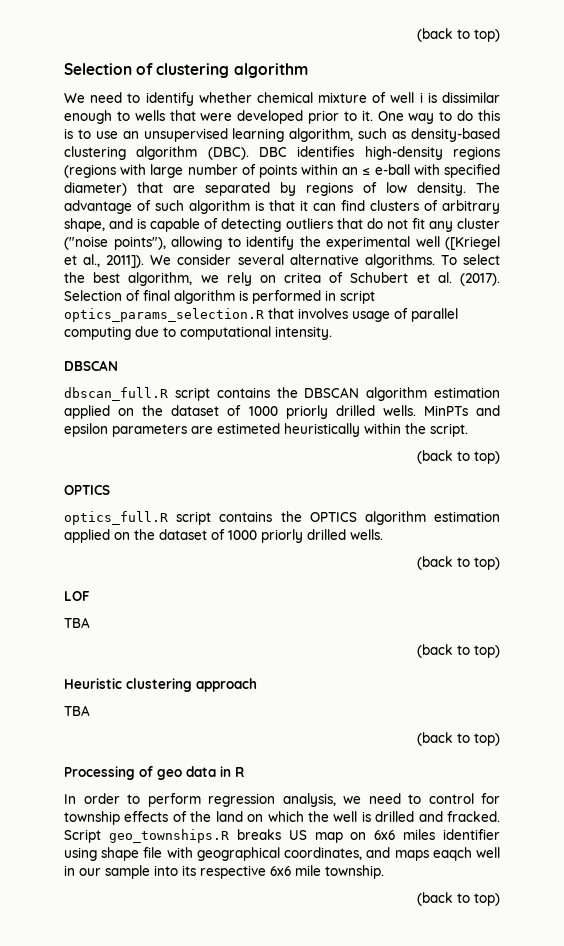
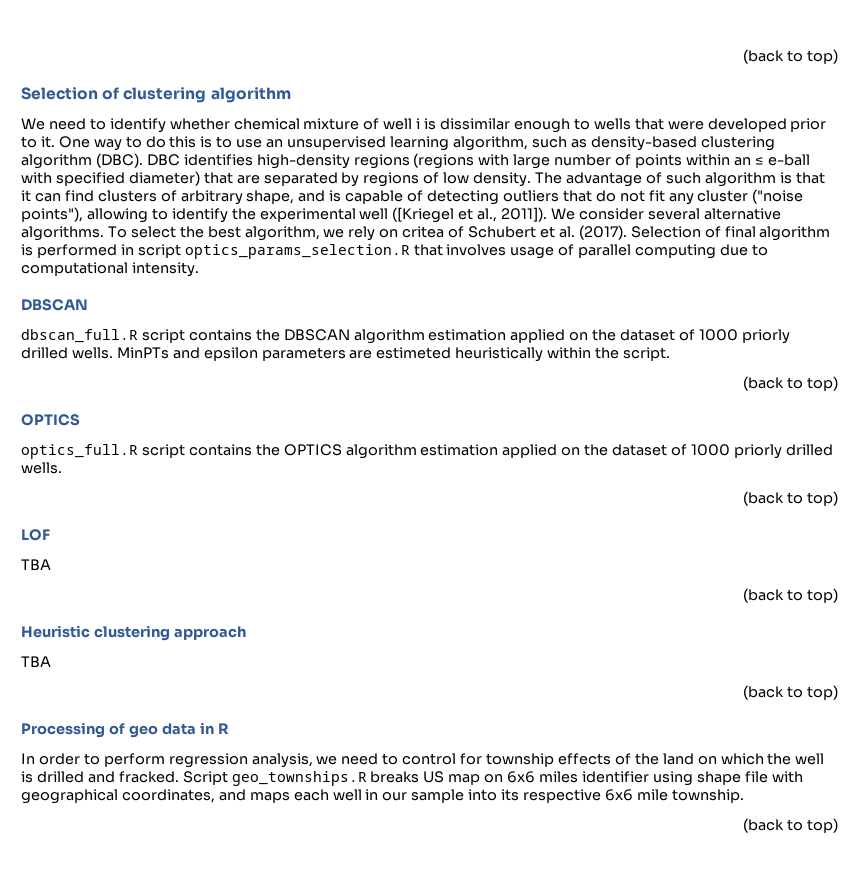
- Script geo_townships.R breaks US map on 6x6 miles identifier using shape file with geographical coordinates, and maps eaqch well in our sample into its respective 6x6 mile township.
+ Script geo_townships.R breaks US map on 6x6 miles identifier using shape file with geographical coordinates, and maps each well in our sample into its respective 6x6 mile township.

